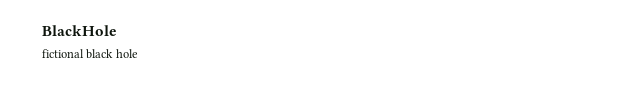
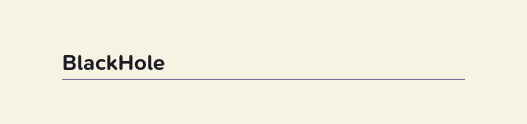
- fictional black hole

